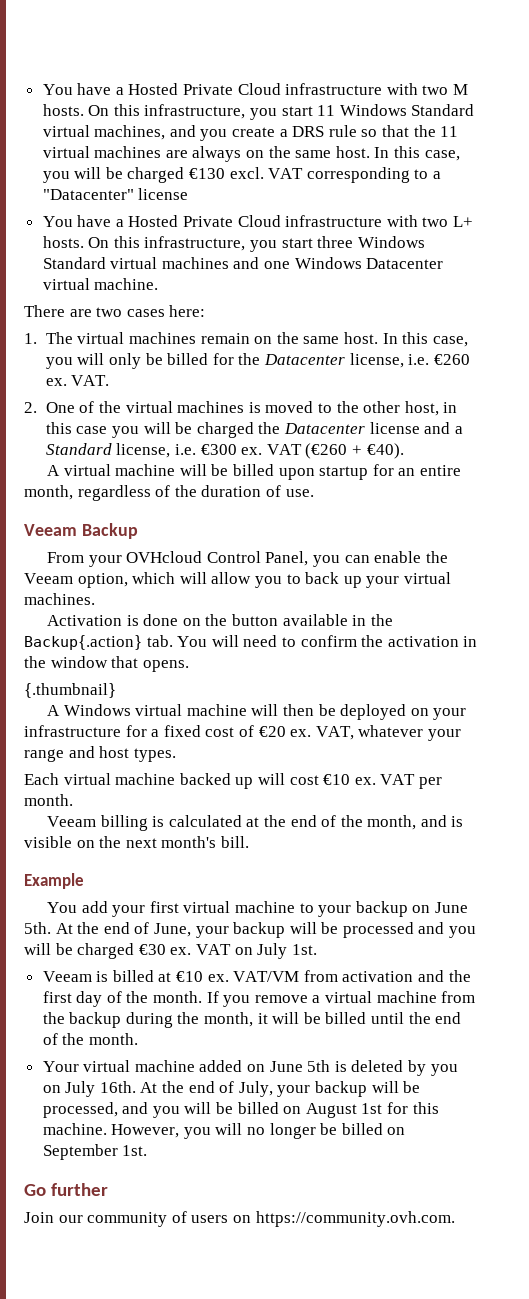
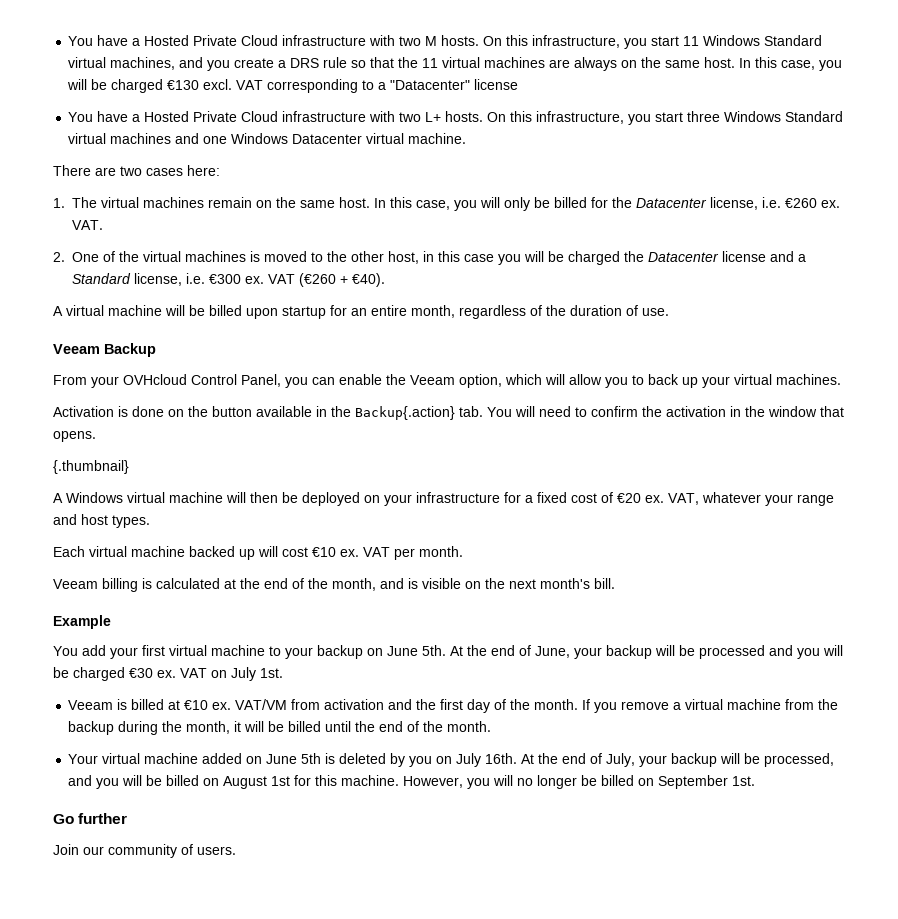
- Join our community of users on https://community.ovh.com.
+ Join our community of users.

